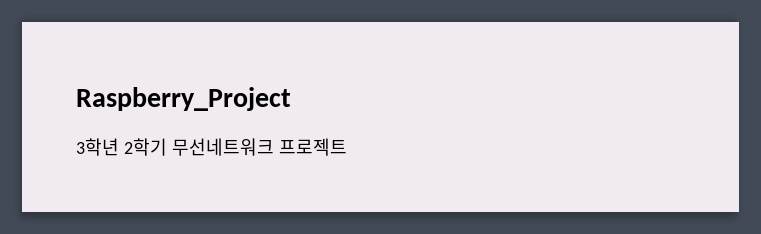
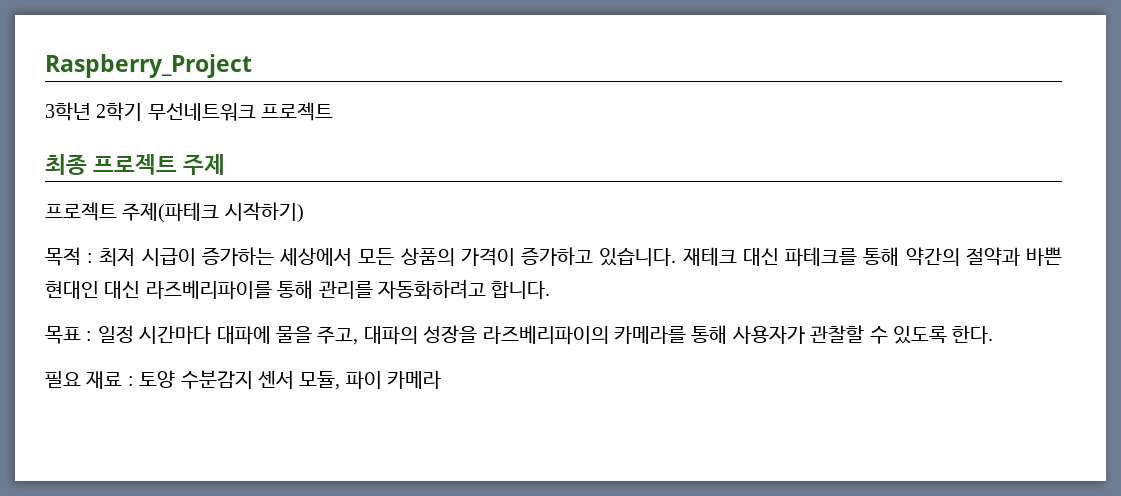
+ 최종 프로젝트 주제
+ 프로젝트 주제(파테크 시작하기)
+ 목적 : 최저 시급이 증가하는 세상에서 모든 상품의 가격이 증가하고 있습니다. 재테크 대신 파테크를 통해 약간의 절약과 바쁜 현대인 대신 라즈베리파이를 통해 관리를 자동화하려고 합니다.
+ 목표 : 일정 시간마다 대파에 물을 주고, 대파의 성장을 라즈베리파이의 카메라를 통해 사용자가 관찰할 수 있도록 한다.
+ 필요 재료 : 토양 수분감지 센서 모듈, 파이 카메라

